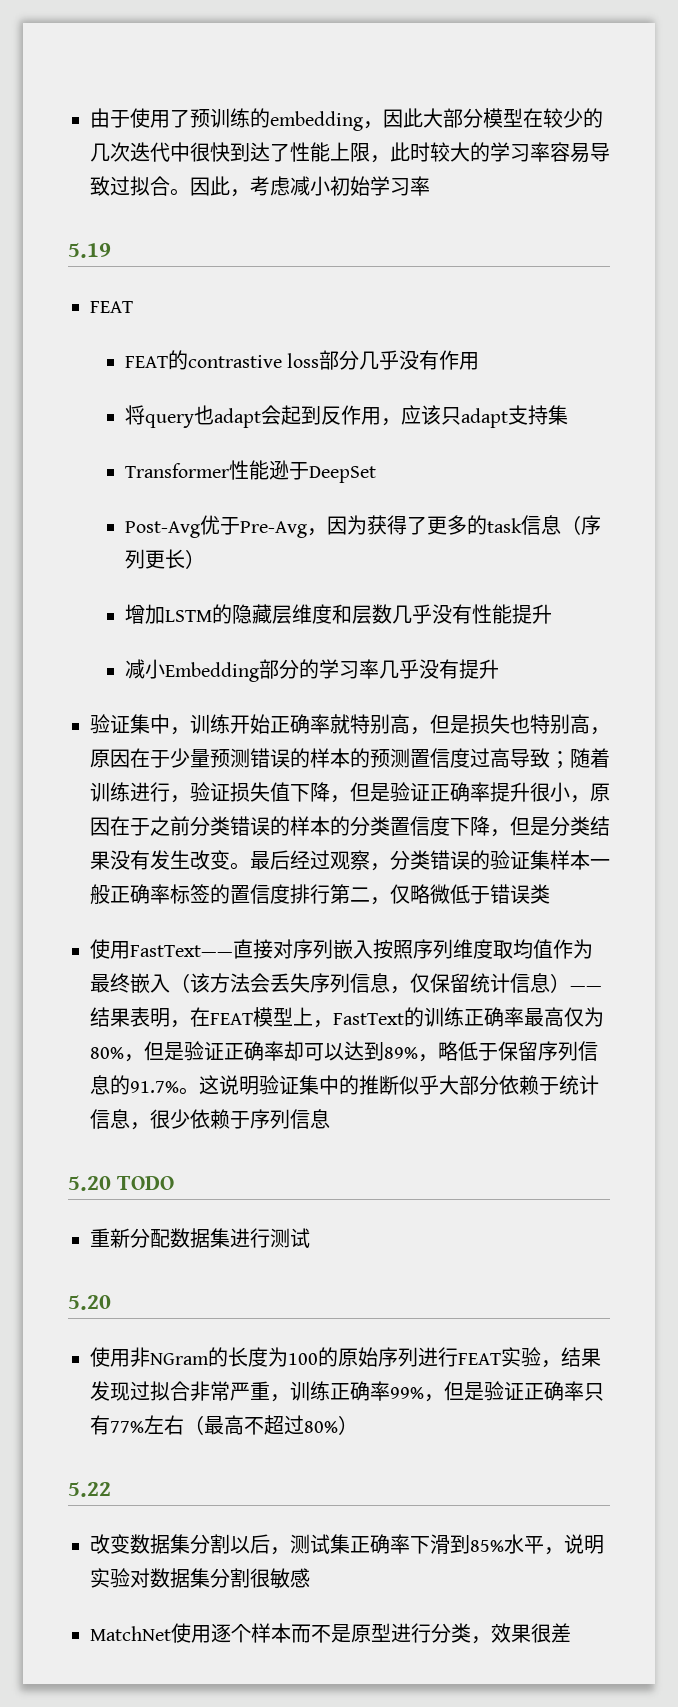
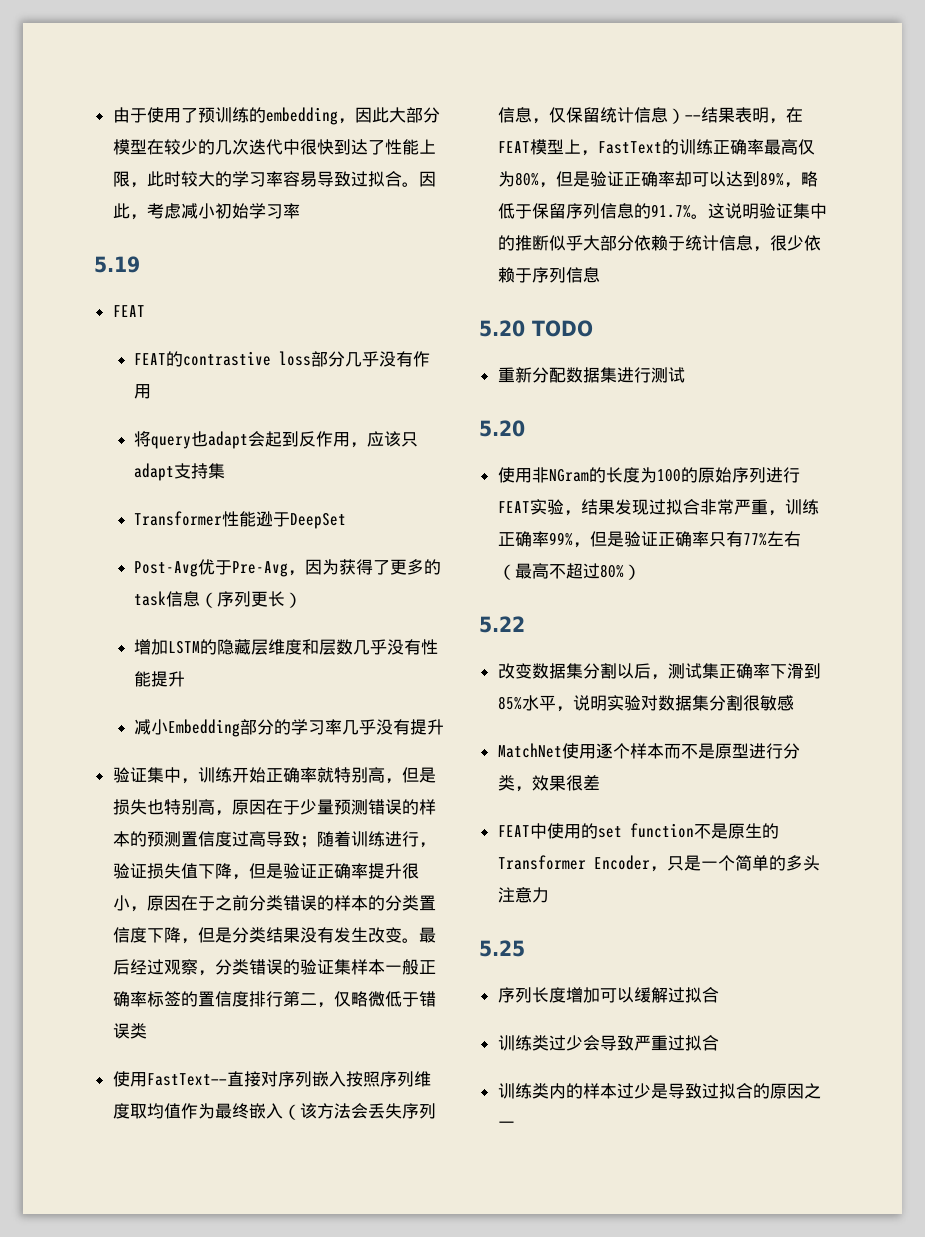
+ FEAT中使用的set function不是原生的Transformer Encoder，只是一个简单的多头注意力
+ 5.25
+ 序列长度增加可以缓解过拟合
+ 训练类过少会导致严重过拟合
+ 训练类内的样本过少是导致过拟合的原因之一

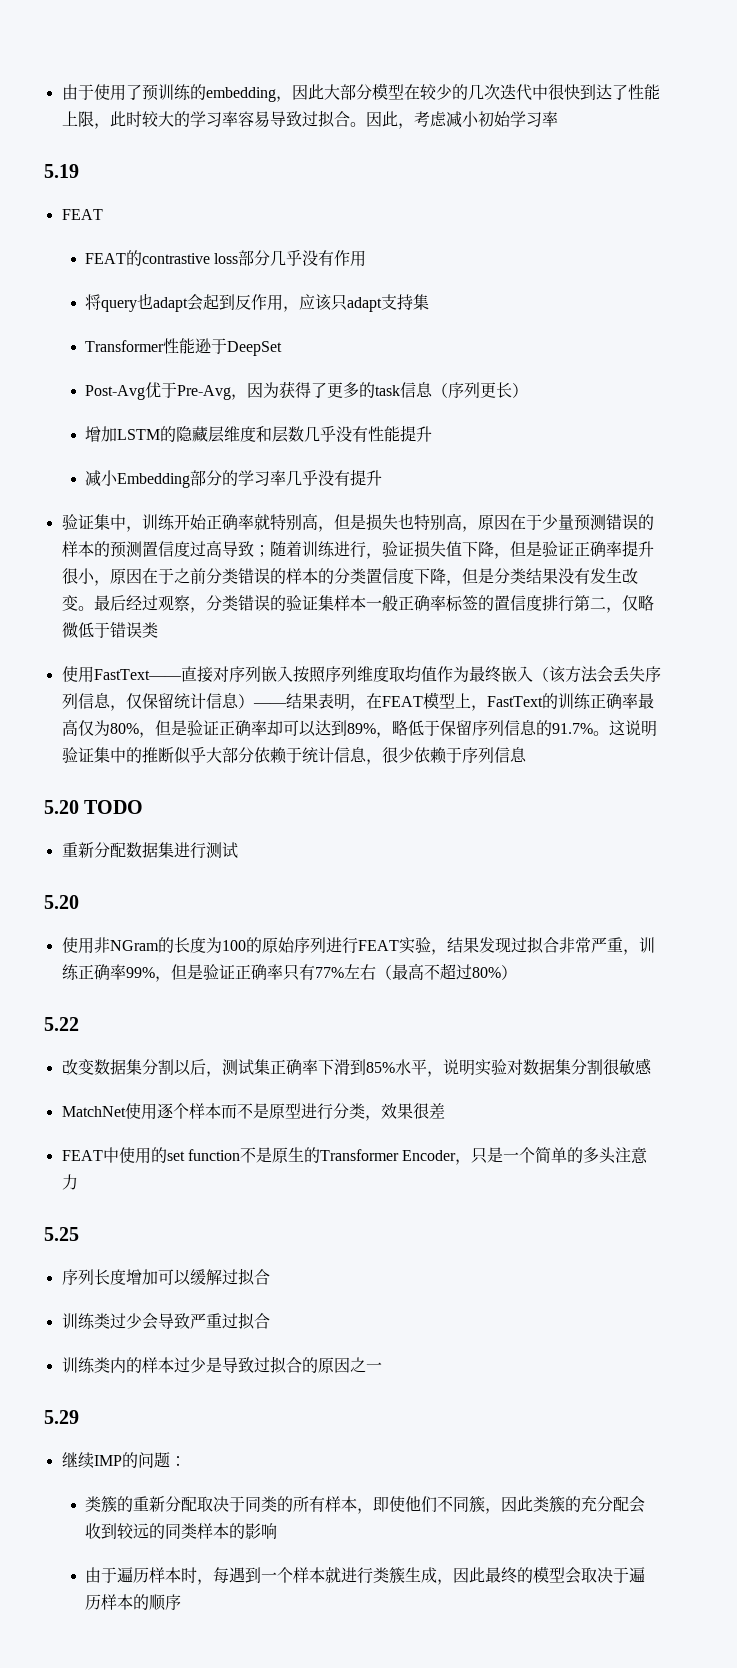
+ 5.29
+ 继续IMP的问题：
+ 类簇的重新分配取决于同类的所有样本，即使他们不同簇，因此类簇的充分配会收到较远的同类样本的影响
+ 由于遍历样本时，每遇到一个样本就进行类簇生成，因此最终的模型会取决于遍历样本的顺序

